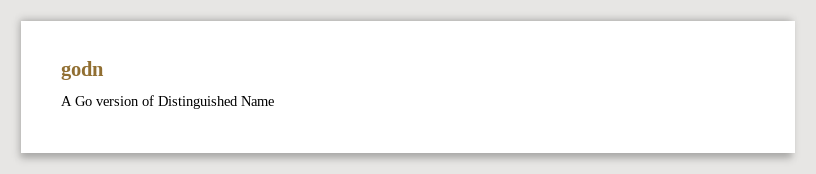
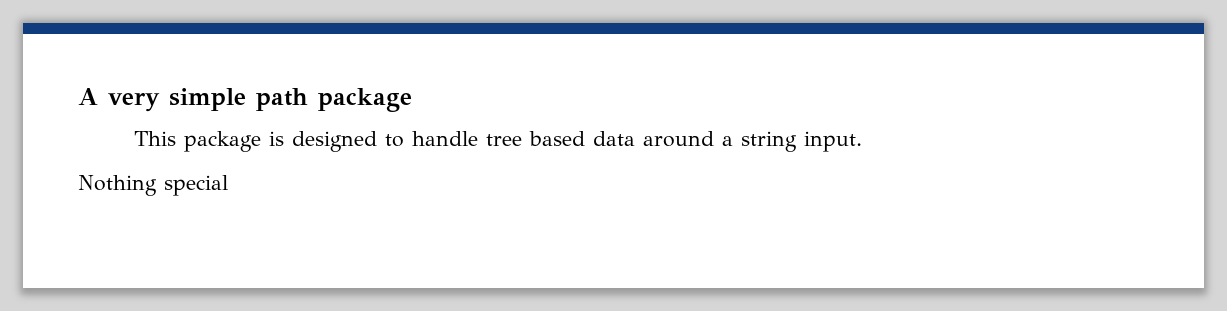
- godn
- A Go version of Distinguished Name
+ A very simple path package
+ This package is designed to handle tree based data around a string input.
+ Nothing special

